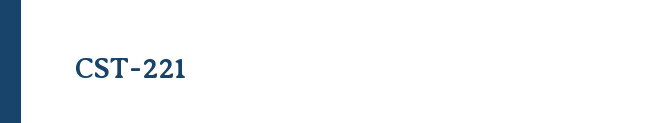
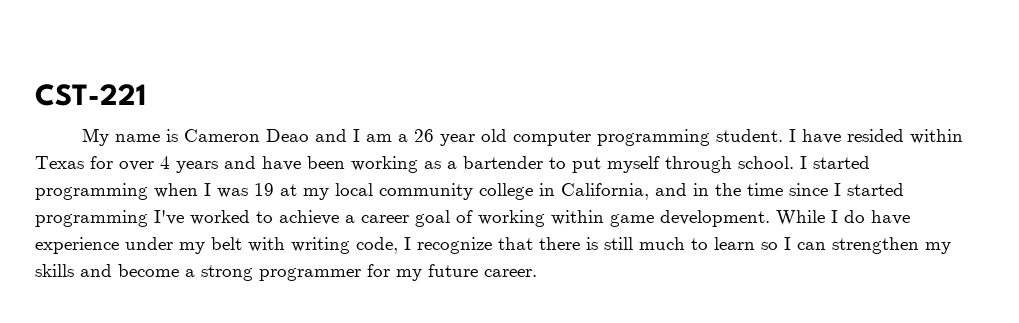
+ My name is Cameron Deao and I am a 26 year old computer programming student. I have resided within Texas for over 4 years and have been working as a bartender to put myself through school. I started programming when I was 19 at my local community college in California, and in the time since I started programming I've worked to achieve a career goal of working within game development. While I do have experience under my belt with writing code, I recognize that there is still much to learn so I can strengthen my skills and become a strong programmer for my future career.

